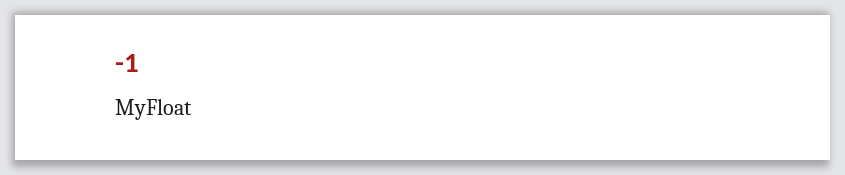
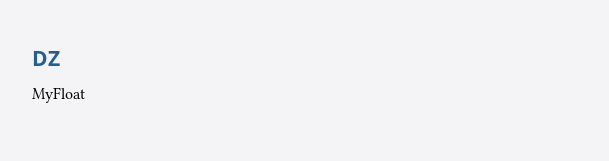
- -1
+ DZ

